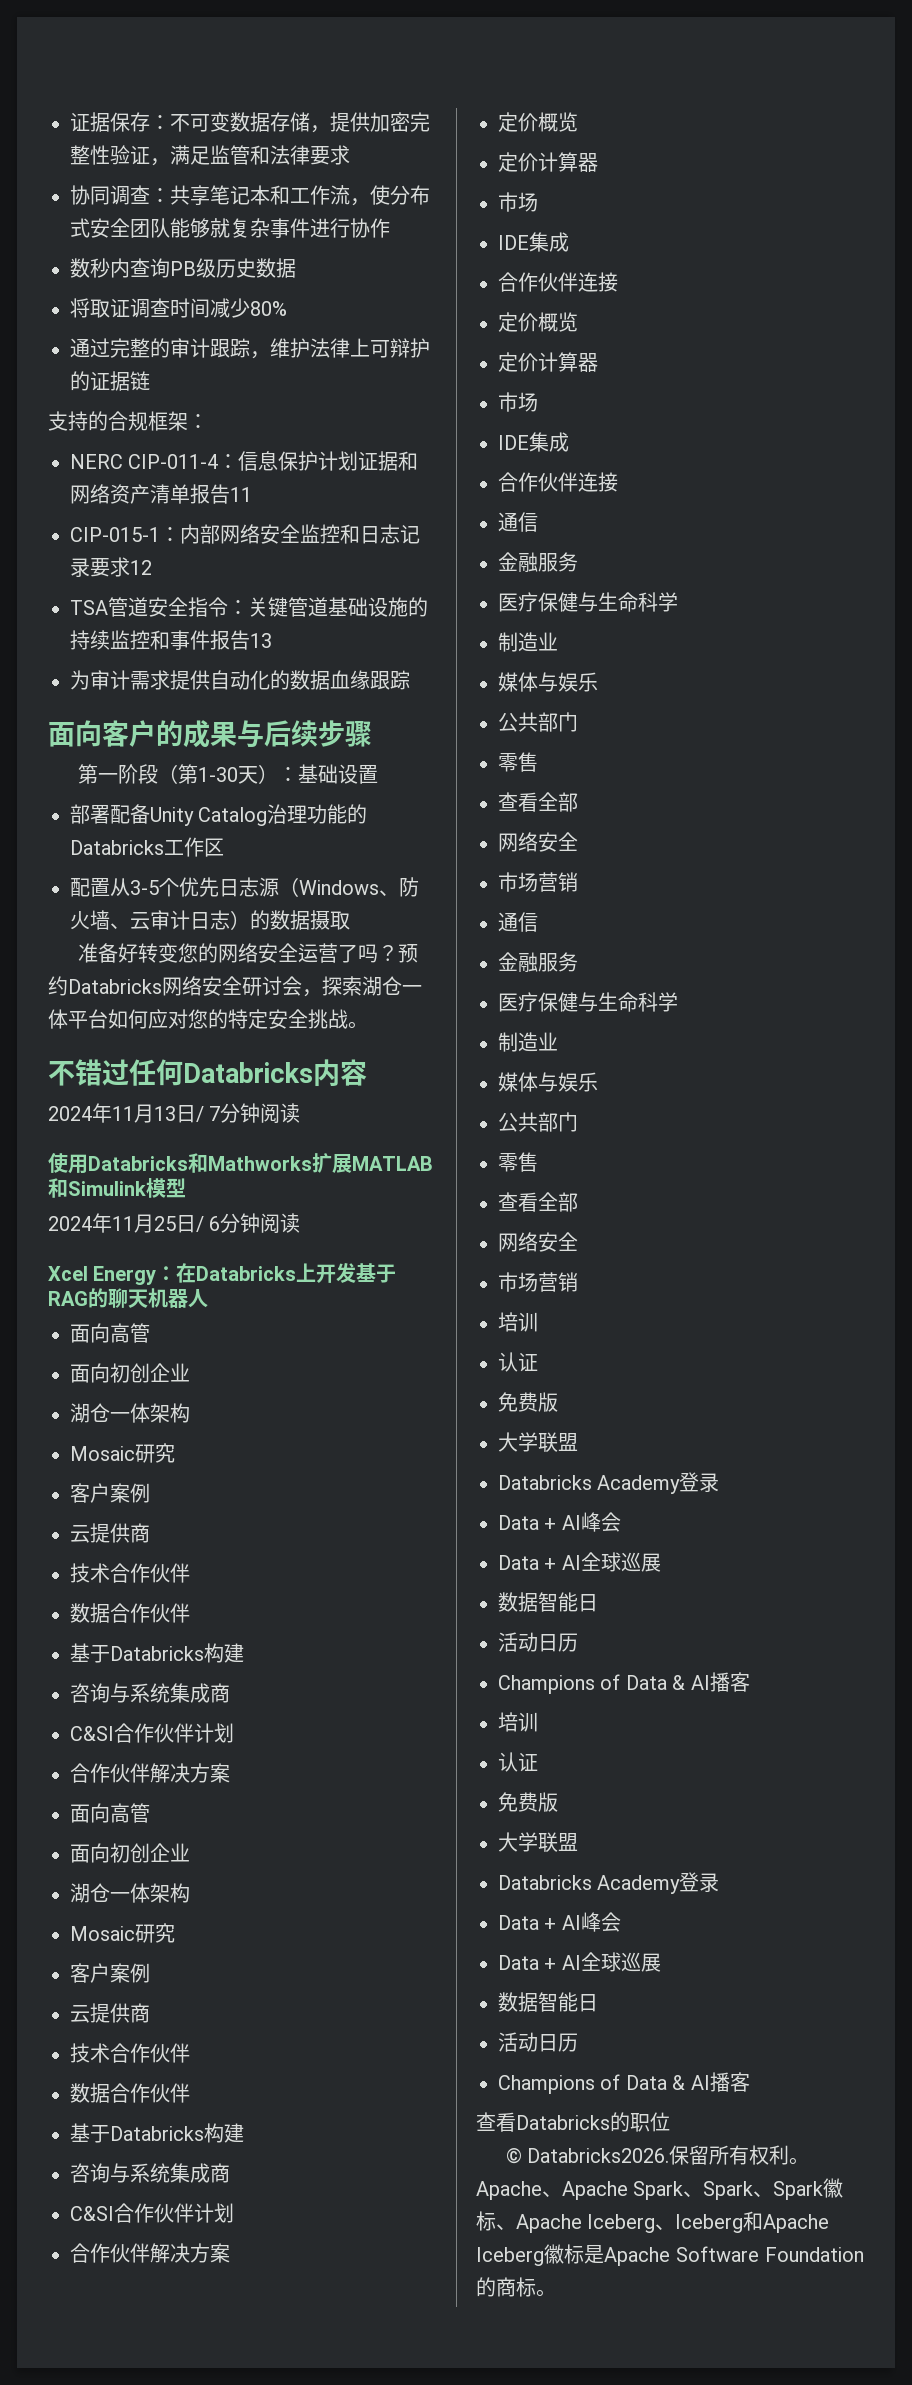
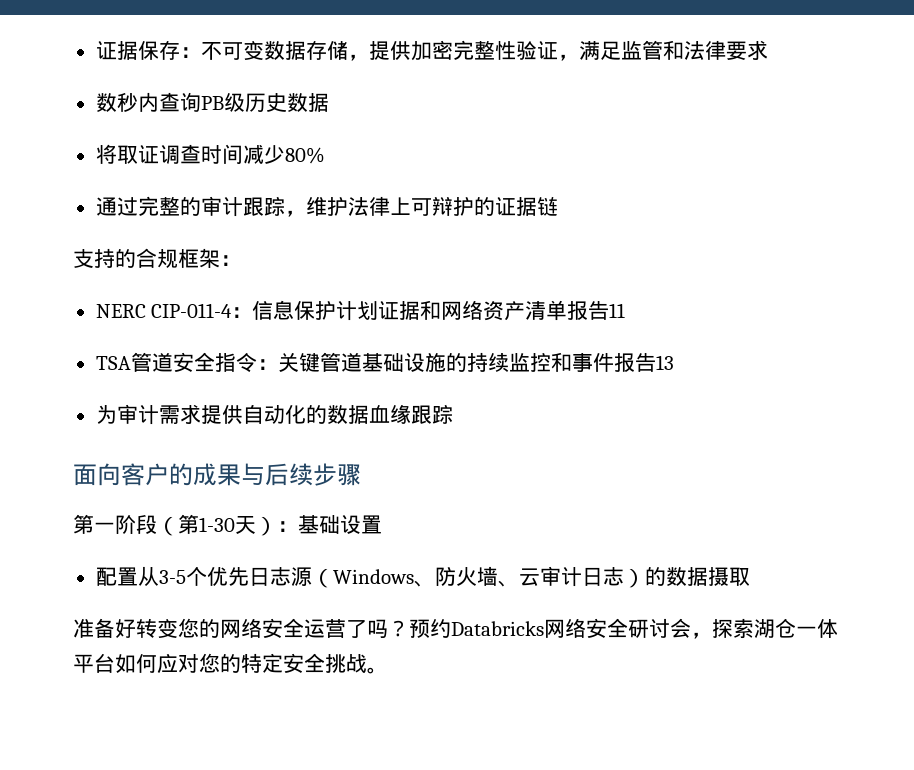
- 协同调查：共享笔记本和工作流，使分布式安全团队能够就复杂事件进行协作
- CIP-015-1：内部网络安全监控和日志记录要求12
- 部署配备Unity Catalog治理功能的Databricks工作区
- 不错过任何Databricks内容
- 2024年11月13日/ 7分钟阅读
- 使用Databricks和Mathworks扩展MATLAB和Simulink模型
- 2024年11月25日/ 6分钟阅读
- Xcel Energy：在Databricks上开发基于RAG的聊天机器人
- 面向高管
- 面向初创企业
- 湖仓一体架构
- Mosaic研究
- 客户案例
- 云提供商
- 技术合作伙伴
- 数据合作伙伴
- 基于Databricks构建
- 咨询与系统集成商
- C&SI合作伙伴计划
- 合作伙伴解决方案
- 面向高管
- 面向初创企业
- 湖仓一体架构
- Mosaic研究
- 客户案例
- 云提供商
- 技术合作伙伴
- 数据合作伙伴
- 基于Databricks构建
- 咨询与系统集成商
- C&SI合作伙伴计划
- 合作伙伴解决方案
- 定价概览
- 定价计算器
- 市场
- IDE集成
- 合作伙伴连接
- 定价概览
- 定价计算器
- 市场
- IDE集成
- 合作伙伴连接
- 通信
- 金融服务
- 医疗保健与生命科学
- 制造业
- 媒体与娱乐
- 公共部门
- 零售
- 查看全部
- 网络安全
- 市场营销
- 通信
- 金融服务
- 医疗保健与生命科学
- 制造业
- 媒体与娱乐
- 公共部门
- 零售
- 查看全部
- 网络安全
- 市场营销
- 培训
- 认证
- 免费版
- 大学联盟
- Databricks Academy登录
- Data + AI峰会
- Data + AI全球巡展
- 数据智能日
- 活动日历
- Champions of Data & AI播客
- 培训
- 认证
- 免费版
- 大学联盟
- Databricks Academy登录
- Data + AI峰会
- Data + AI全球巡展
- 数据智能日
- 活动日历
- Champions of Data & AI播客
- 查看Databricks的职位
- © Databricks2026.保留所有权利。Apache、Apache Spark、Spark、Spark徽标、Apache Iceberg、Iceberg和Apache Iceberg徽标是Apache Software Foundation的商标。

